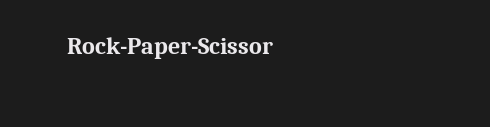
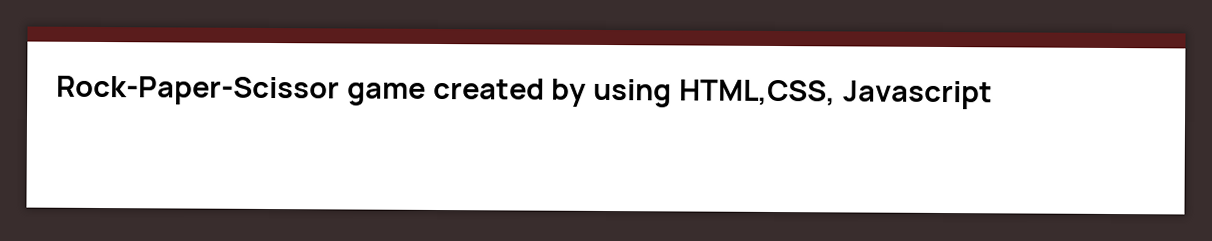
- Rock-Paper-Scissor
+ Rock-Paper-Scissor game created by using HTML,CSS, Javascript

